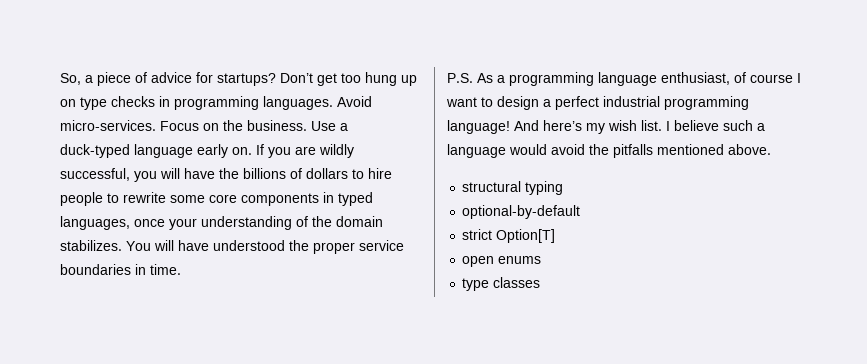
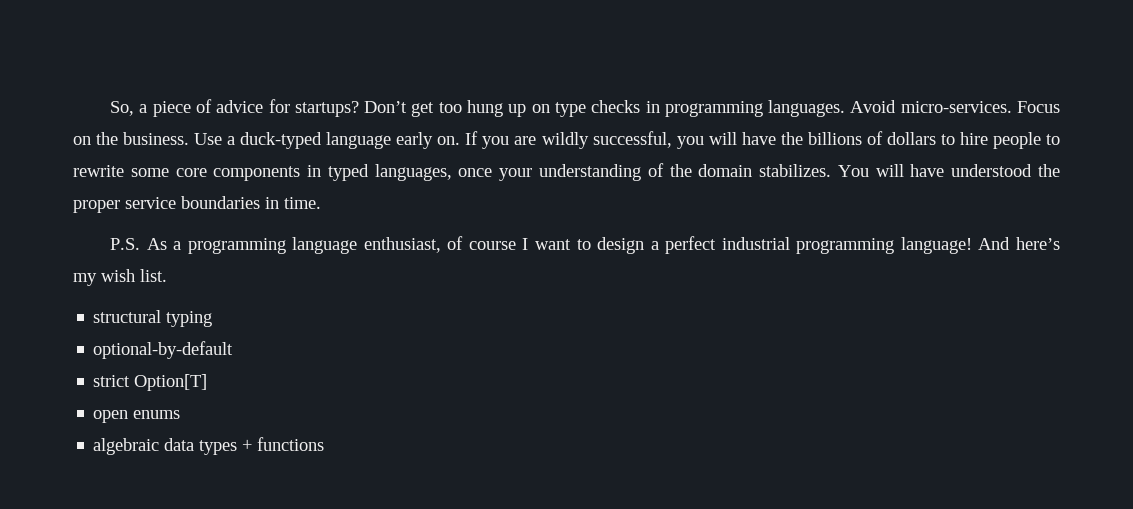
- I believe such a language would avoid the pitfalls mentioned above.
- type classes
+ algebraic data types + functions

